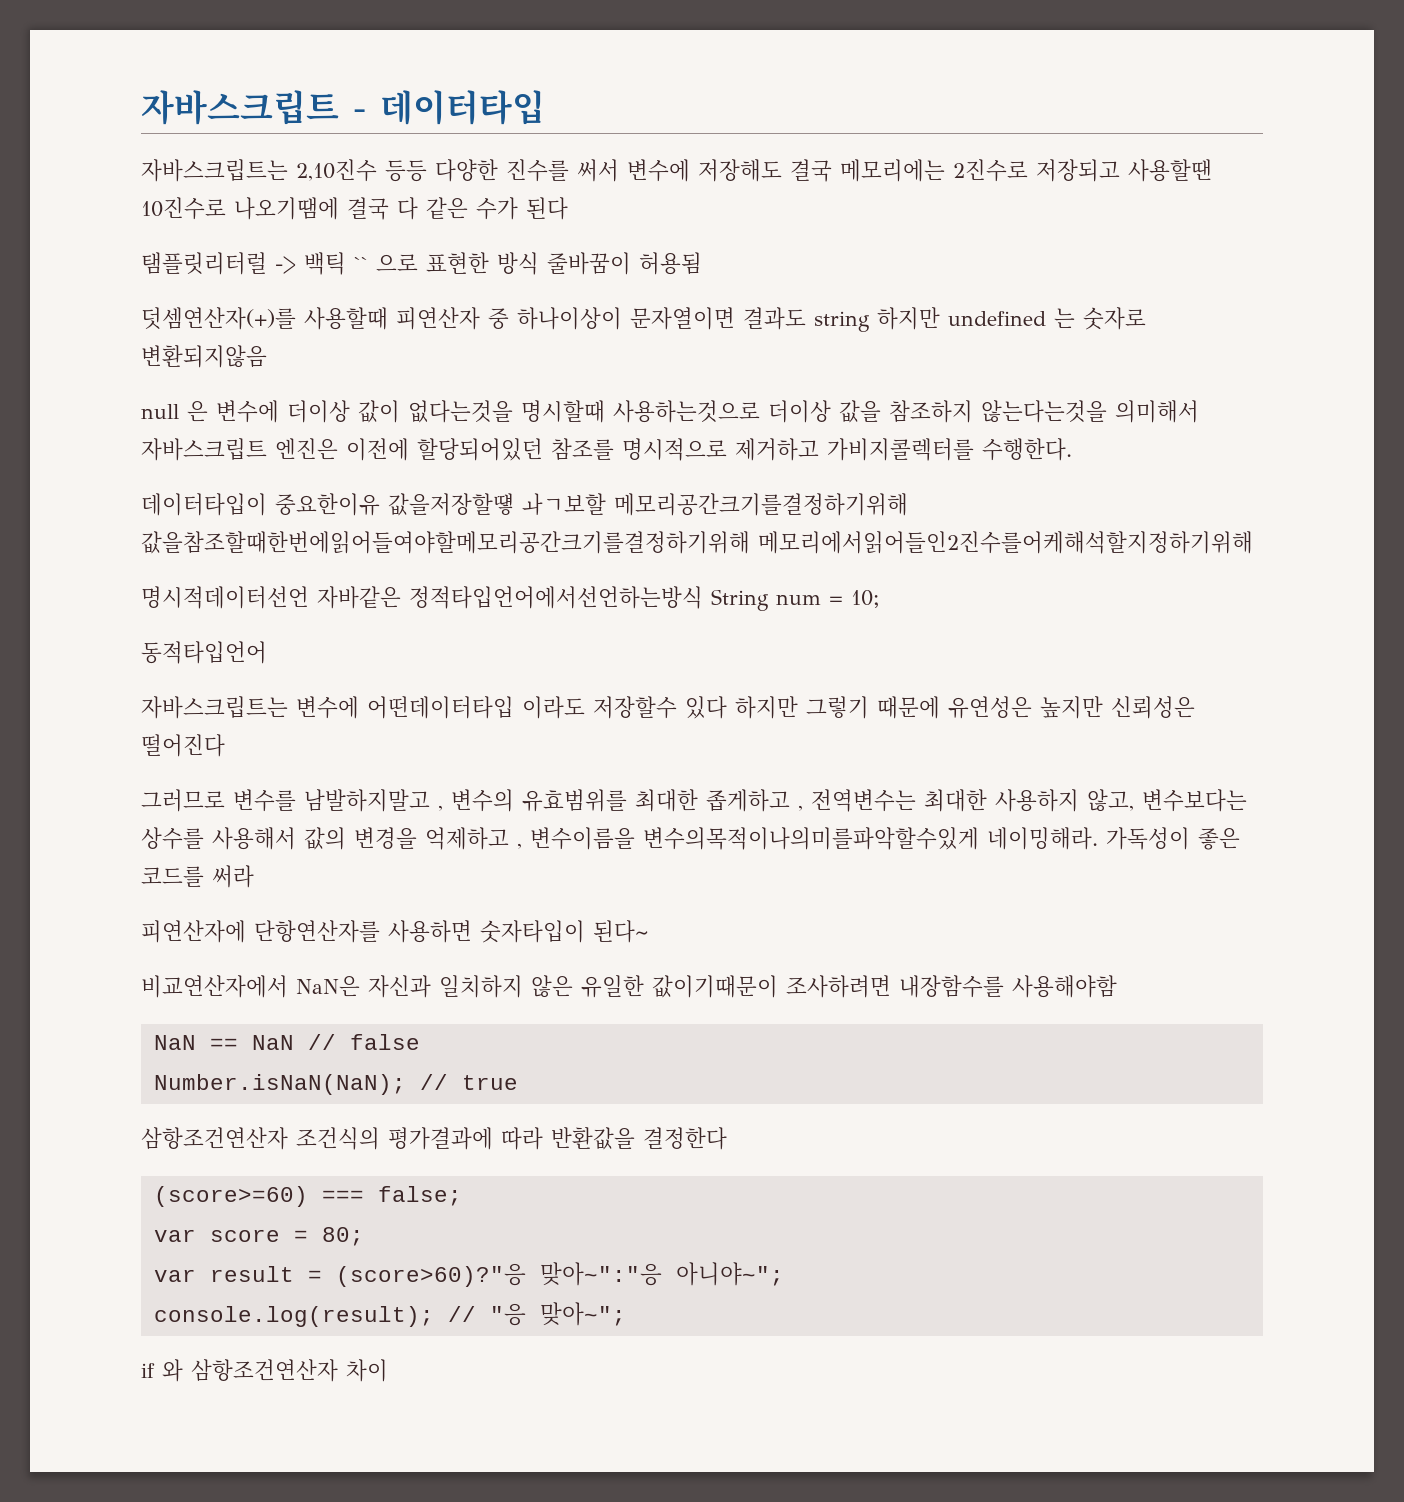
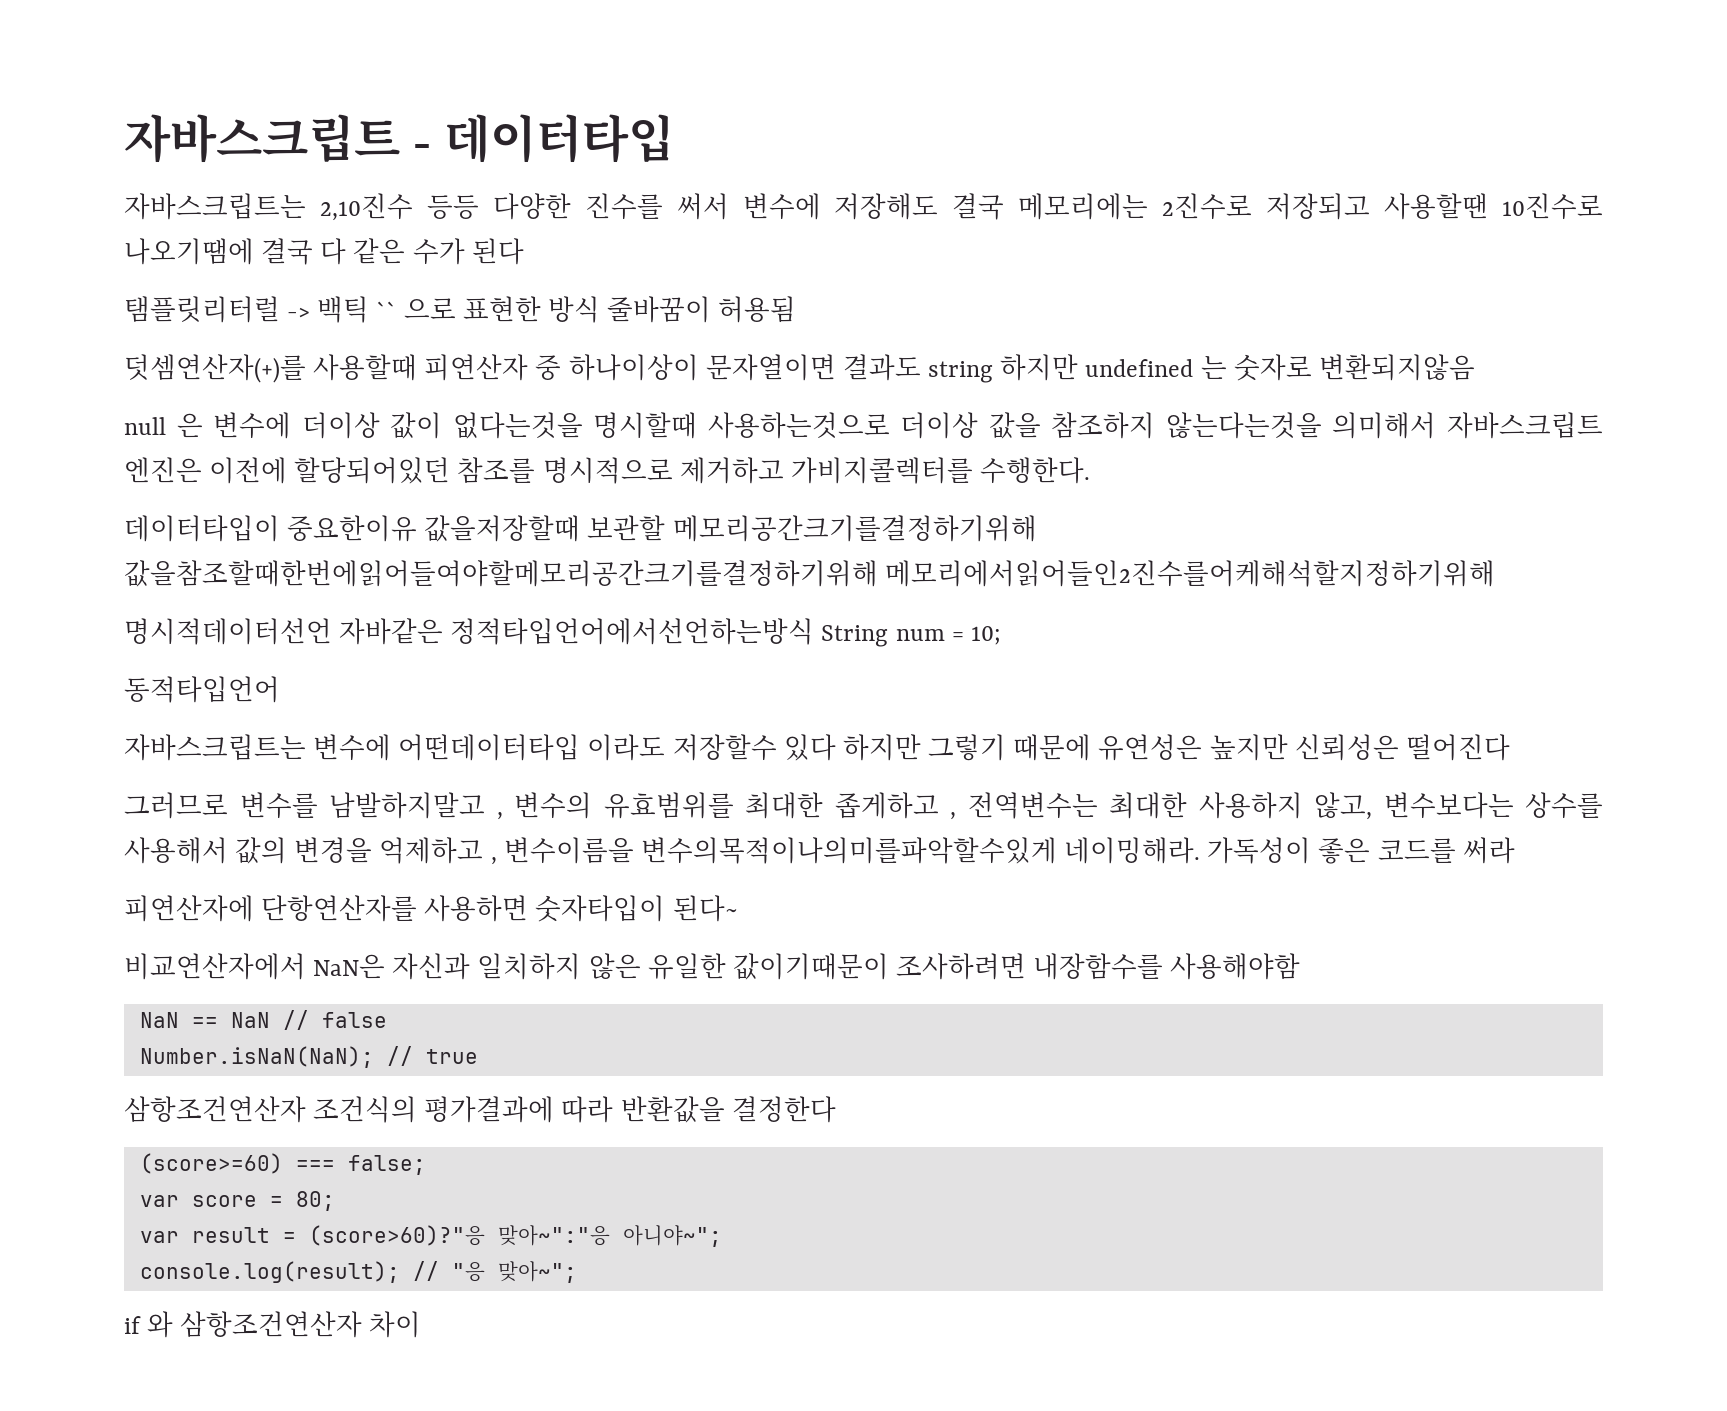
- 데이터타입이 중요한이유 값을저장할떟 ㅘㄱ보할 메모리공간크기를결정하기위해 값을참조할때한번에읽어들여야할메모리공간크기를결정하기위해 메모리에서읽어들인2진수를어케해석할지정하기위해
+ 데이터타입이 중요한이유 값을저장할때 보관할 메모리공간크기를결정하기위해 값을참조할때한번에읽어들여야할메모리공간크기를결정하기위해 메모리에서읽어들인2진수를어케해석할지정하기위해

